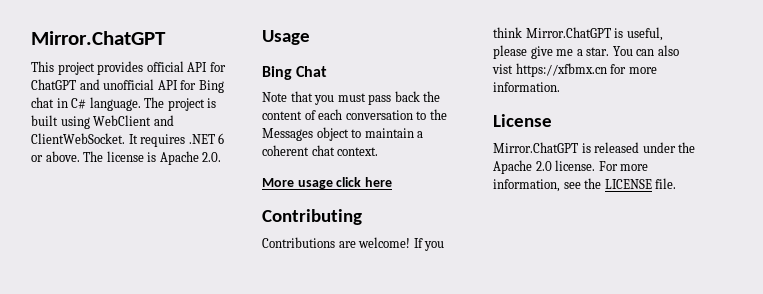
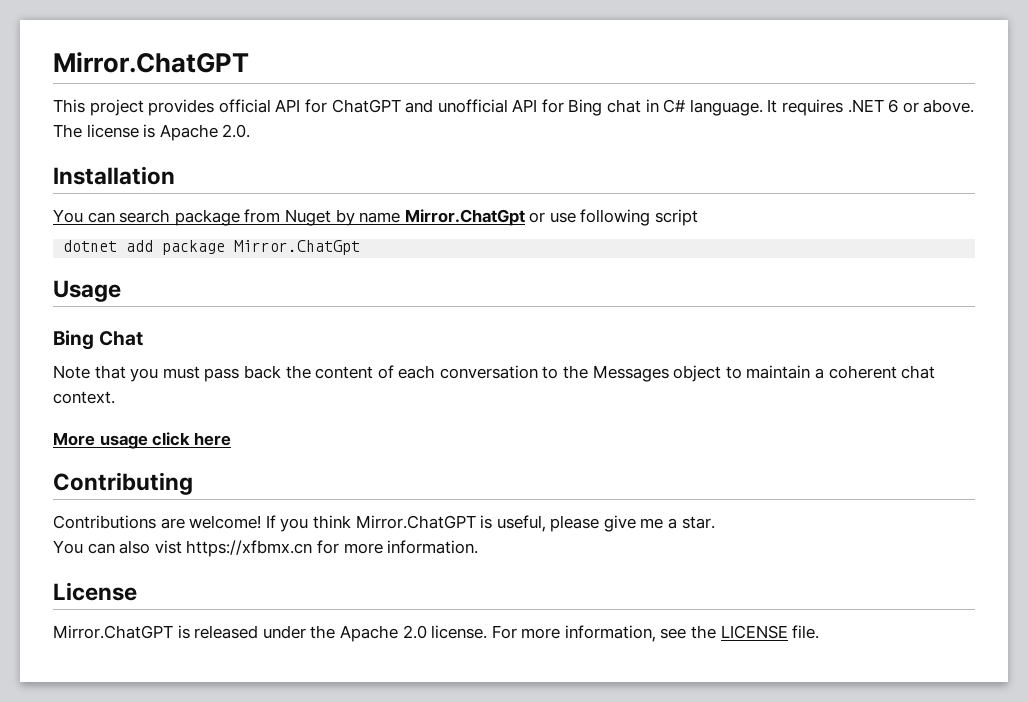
- The project is built using WebClient and ClientWebSocket.
+ Installation
+ You can search package from Nuget by name Mirror.ChatGpt or use following script
+ dotnet add package Mirror.ChatGpt
- If you think Mirror.ChatGPT is useful, please give me a star. You can also vist https://xfbmx.cn for more information.
+ If you think Mirror.ChatGPT is useful, please give me a star.
+ You can also vist https://xfbmx.cn for more information.

